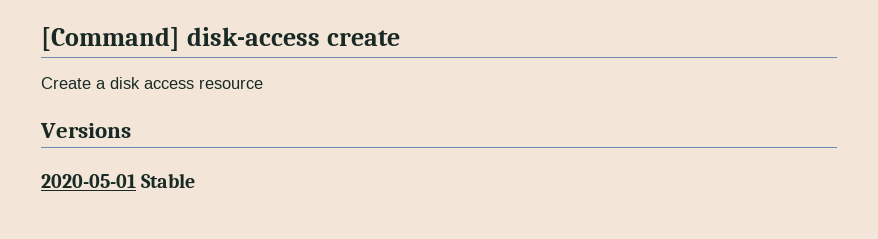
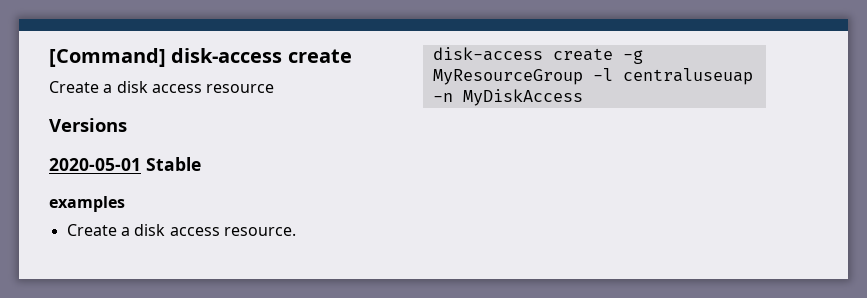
+ examples
+ Create a disk access resource.
+ disk-access create -g MyResourceGroup -l centraluseuap -n MyDiskAccess

